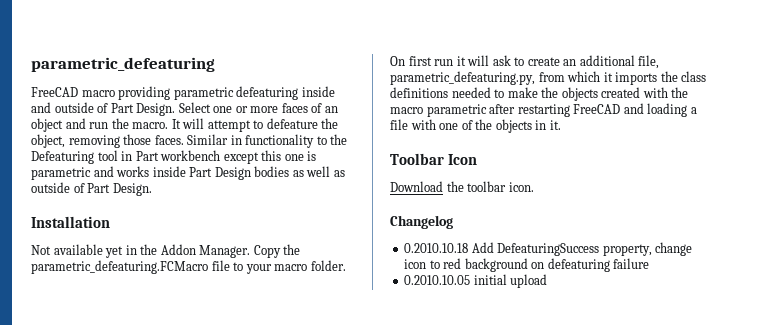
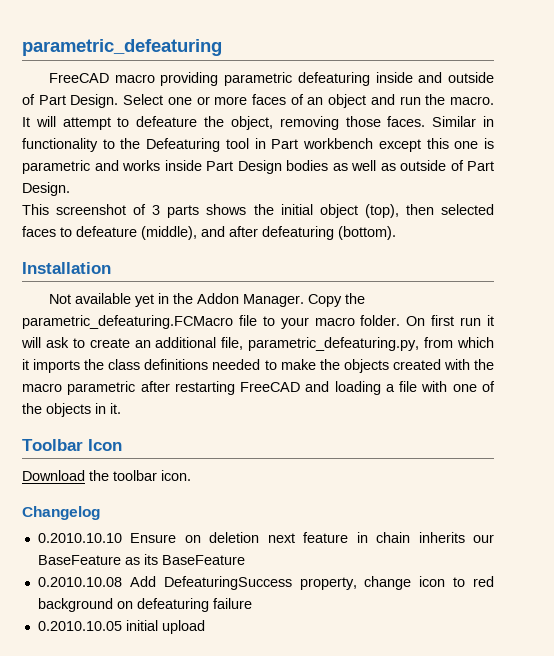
+ This screenshot of 3 parts shows the initial object (top), then selected faces to defeature (middle), and after defeaturing (bottom).
- 0.2010.10.18 Add DefeaturingSuccess property, change icon to red background on defeaturing failure
+ 0.2010.10.10 Ensure on deletion next feature in chain inherits our BaseFeature as its BaseFeature
+ 0.2010.10.08 Add DefeaturingSuccess property, change icon to red background on defeaturing failure

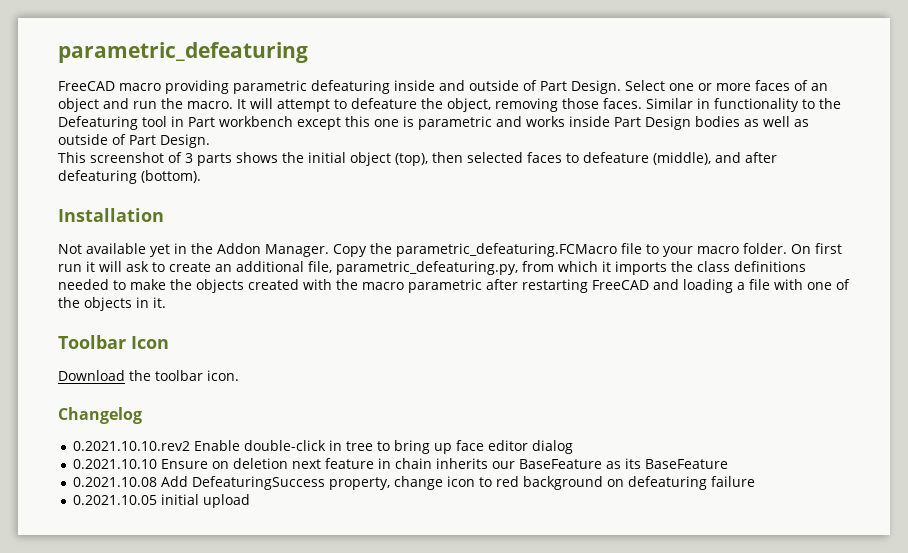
- 0.2010.10.10 Ensure on deletion next feature in chain inherits our BaseFeature as its BaseFeature
+ 0.2021.10.10.rev2 Enable double-click in tree to bring up face editor dialog
+ 0.2021.10.10 Ensure on deletion next feature in chain inherits our BaseFeature as its BaseFeature
- 0.2010.10.08 Add DefeaturingSuccess property, change icon to red background on defeaturing failure
+ 0.2021.10.08 Add DefeaturingSuccess property, change icon to red background on defeaturing failure
- 0.2010.10.05 initial upload
+ 0.2021.10.05 initial upload

